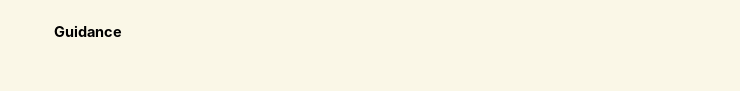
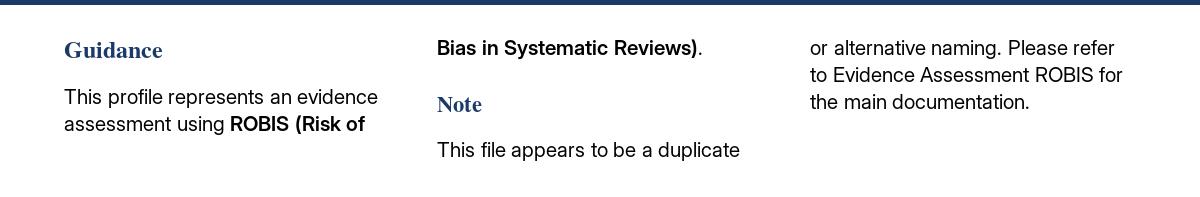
+ This profile represents an evidence assessment using ROBIS (Risk of Bias in Systematic Reviews).
+ Note
+ This file appears to be a duplicate or alternative naming. Please refer to Evidence Assessment ROBIS for the main documentation.

